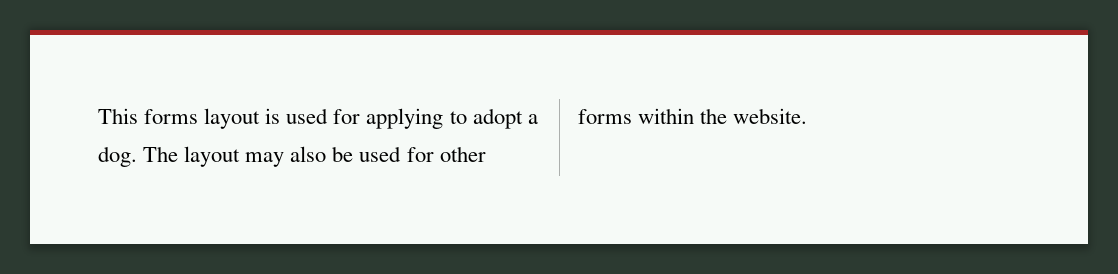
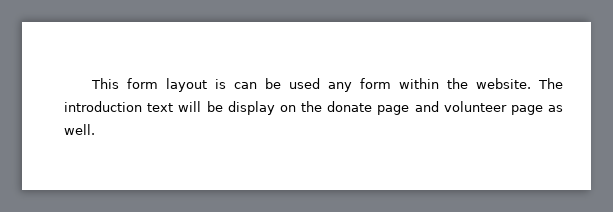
- This forms layout is used for applying to adopt a dog. The layout may also be used for other forms within the website.
+ This form layout is can be used any form within the website. The introduction text will be display on the donate page and volunteer page as well.

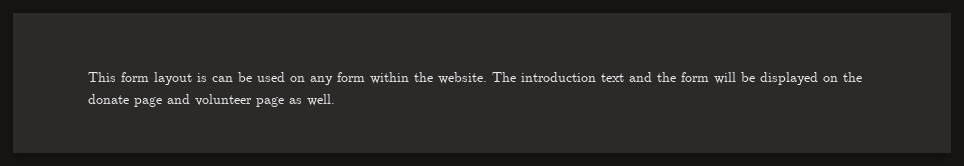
- This form layout is can be used any form within the website.
+ This form layout is can be used on any form within the website.
- The introduction text will be display on the donate page and volunteer page as well.
+ The introduction text and the form will be displayed on the donate page and volunteer page as well.

